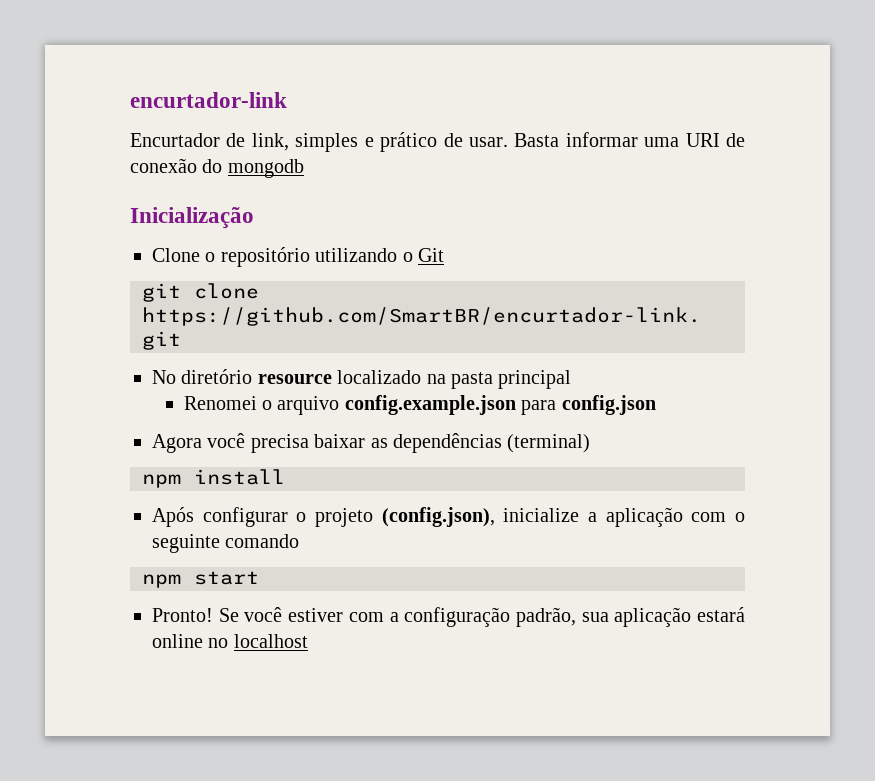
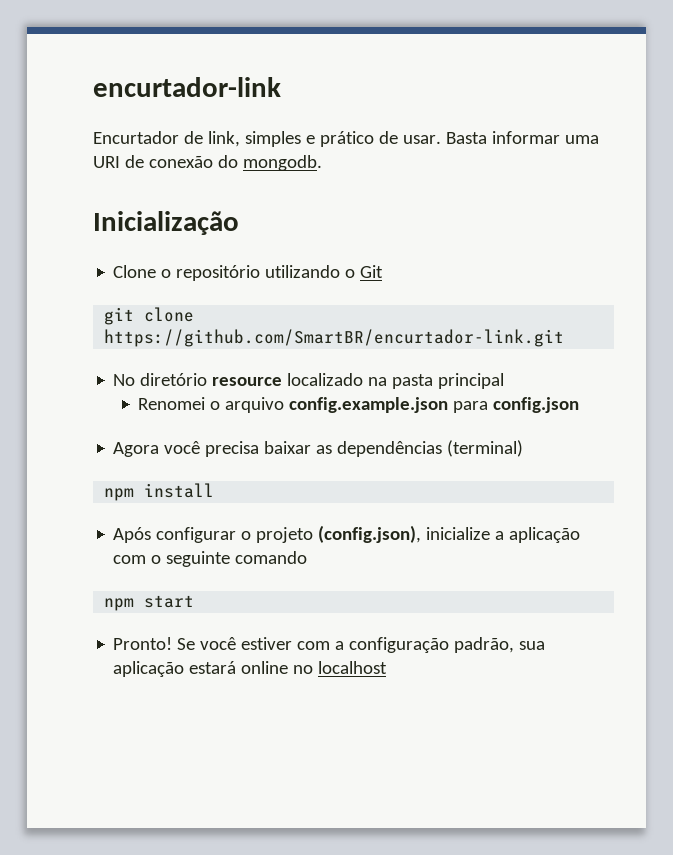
- Basta informar uma URI de conexão do mongodb
+ Basta informar uma URI de conexão do mongodb.

